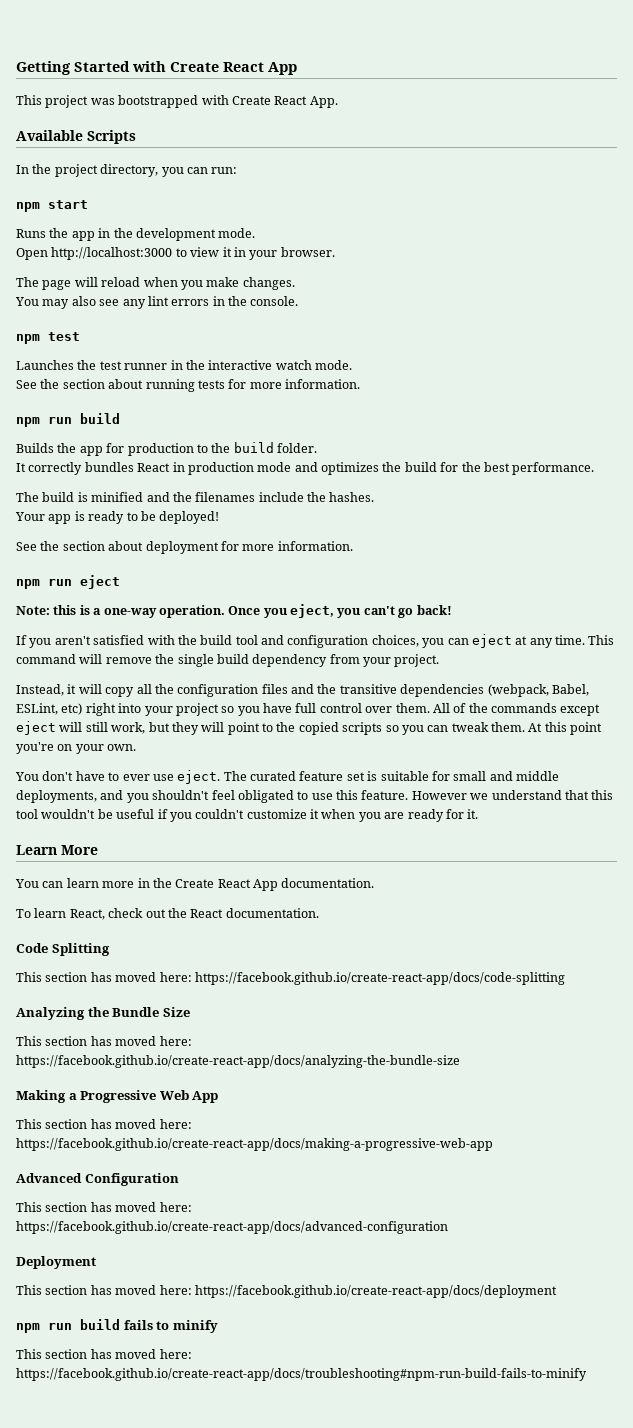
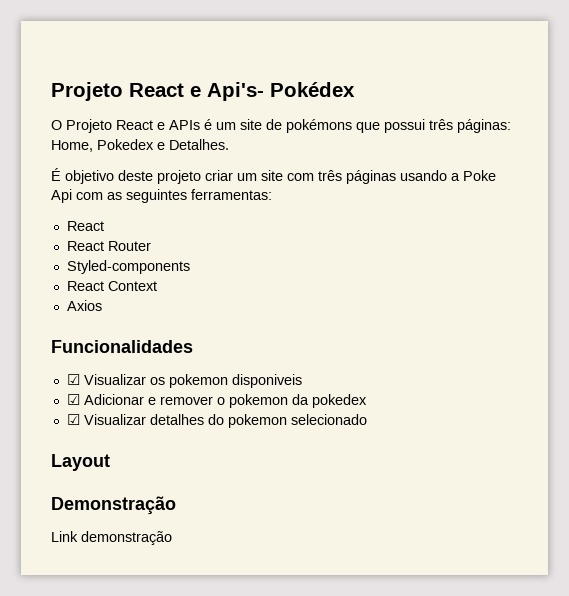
- Getting Started with Create React App
- This project was bootstrapped with Create React App.
- Available Scripts
- In the project directory, you can run:
- npm start
- Runs the app in the development mode.
- Open http://localhost:3000 to view it in your browser.
- The page will reload when you make changes.
- You may also see any lint errors in the console.
- npm test
- Launches the test runner in the interactive watch mode.
- See the section about running tests for more information.
- npm run build
- Builds the app for production to the build folder.
- It correctly bundles React in production mode and optimizes the build for the best performance.
- The build is minified and the filenames include the hashes.
- Your app is ready to be deployed!
- See the section about deployment for more information.
- npm run eject
- Note: this is a one-way operation. Once you eject, you can't go back!
- If you aren't satisfied with the build tool and configuration choices, you can eject at any time. This command will remove the single build dependency from your project.
- Instead, it will copy all the configuration files and the transitive dependencies (webpack, Babel, ESLint, etc) right into your project so you have full control over them. All of the commands except eject will still work, but they will point to the copied scripts so you can tweak them. At this point you're on your own.
- You don't have to ever use eject. The curated feature set is suitable for small and middle deployments, and you shouldn't feel obligated to use this feature. However we understand that this tool wouldn't be useful if you couldn't customize it when you are ready for it.
- Learn More
- You can learn more in the Create React App documentation.
- To learn React, check out the React documentation.
- Code Splitting
- This section has moved here: https://facebook.github.io/create-react-app/docs/code-splitting
- Analyzing the Bundle Size
- This section has moved here: https://facebook.github.io/create-react-app/docs/analyzing-the-bundle-size
- Making a Progressive Web App
- This section has moved here: https://facebook.github.io/create-react-app/docs/making-a-progressive-web-app
- Advanced Configuration
- This section has moved here: https://facebook.github.io/create-react-app/docs/advanced-configuration
- Deployment
- This section has moved here: https://facebook.github.io/create-react-app/docs/deployment
- npm run build fails to minify
- This section has moved here: https://facebook.github.io/create-react-app/docs/troubleshooting#npm-run-build-fails-to-minify
+ Projeto React e Api's- Pokédex
+ O Projeto React e APIs é um site de pokémons que possui três páginas: Home, Pokedex e Detalhes.
+ É objetivo deste projeto criar um site com três páginas usando a Poke Api com as seguintes ferramentas:
+ React
+ React Router
+ Styled-components
+ React Context
+ Axios
+ Funcionalidades
+ ☑ Visualizar os pokemon disponiveis
+ ☑ Adicionar e remover o pokemon da pokedex
+ ☑ Visualizar detalhes do pokemon selecionado
+ Layout
+ Demonstração
+ Link demonstração

